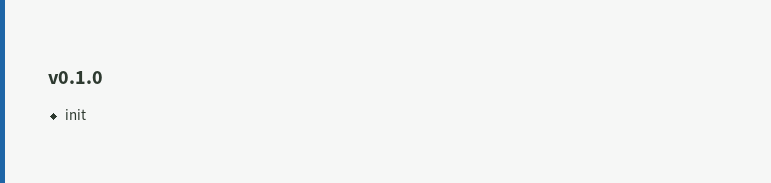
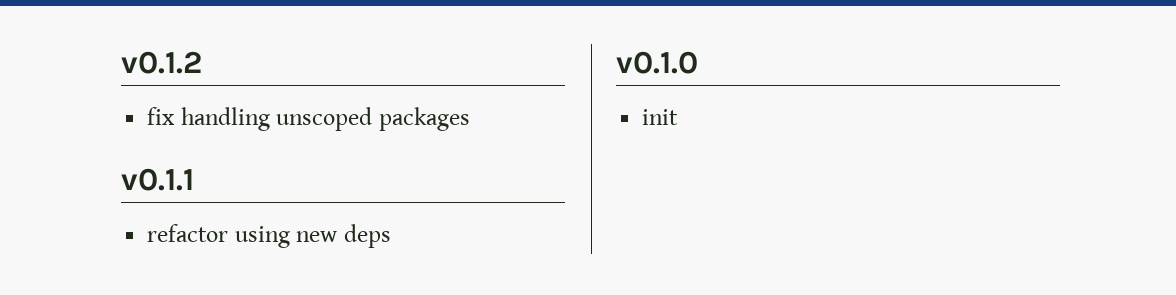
+ v0.1.2
+ fix handling unscoped packages
+ v0.1.1
+ refactor using new deps

